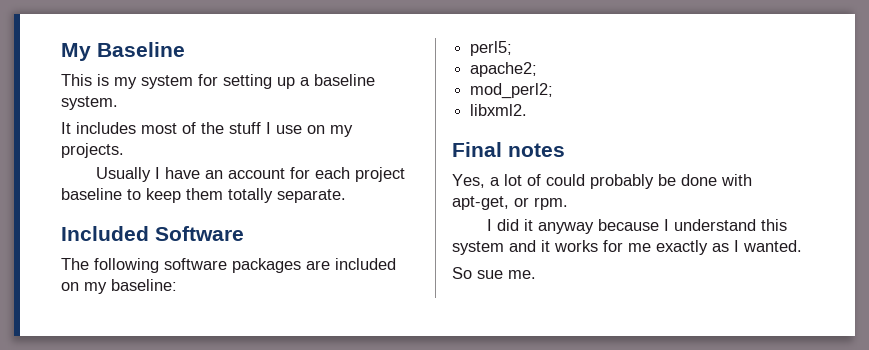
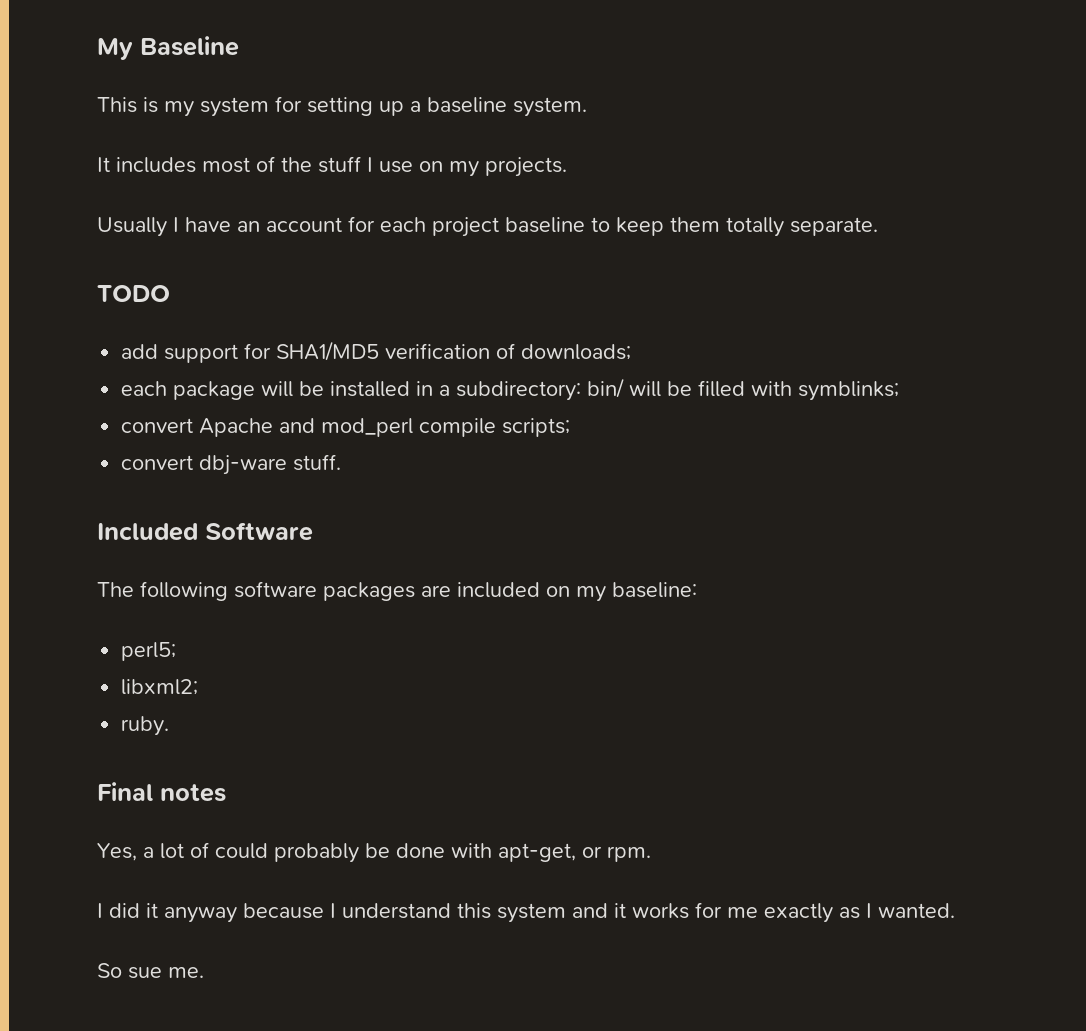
+ TODO
+ add support for SHA1/MD5 verification of downloads;
+ each package will be installed in a subdirectory: bin/ will be filled with symblinks;
+ convert Apache and mod_perl compile scripts;
+ convert dbj-ware stuff.
- apache2;
- mod_perl2;
- libxml2.
+ libxml2;
+ ruby.

